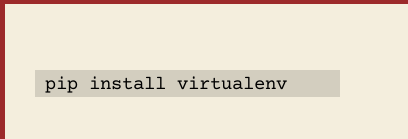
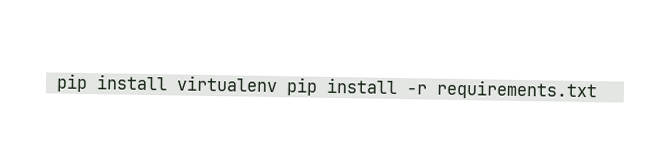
- pip install virtualenv
+ pip install virtualenv pip install -r requirements.txt

